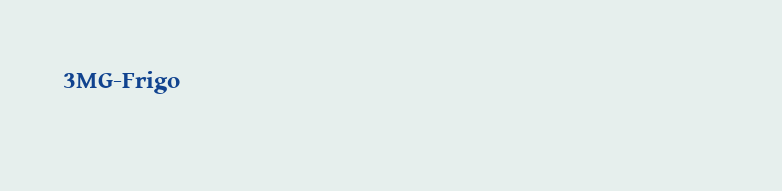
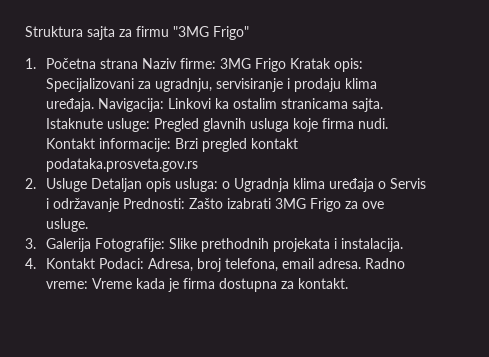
- 3MG-Frigo
+ Struktura sajta za firmu "3MG Frigo"
+ 1. Početna strana Naziv firme: 3MG Frigo Kratak opis: Specijalizovani za ugradnju, servisiranje i prodaju klima uređaja. Navigacija: Linkovi ka ostalim stranicama sajta. Istaknute usluge: Pregled glavnih usluga koje firma nudi. Kontakt informacije: Brzi pregled kontakt podataka.prosveta.gov.rs
+ 2. Usluge Detaljan opis usluga: o Ugradnja klima uređaja o Servis i održavanje Prednosti: Zašto izabrati 3MG Frigo za ove usluge.
+ 3. Galerija Fotografije: Slike prethodnih projekata i instalacija.
+ 4. Kontakt Podaci: Adresa, broj telefona, email adresa. Radno vreme: Vreme kada je firma dostupna za kontakt.

